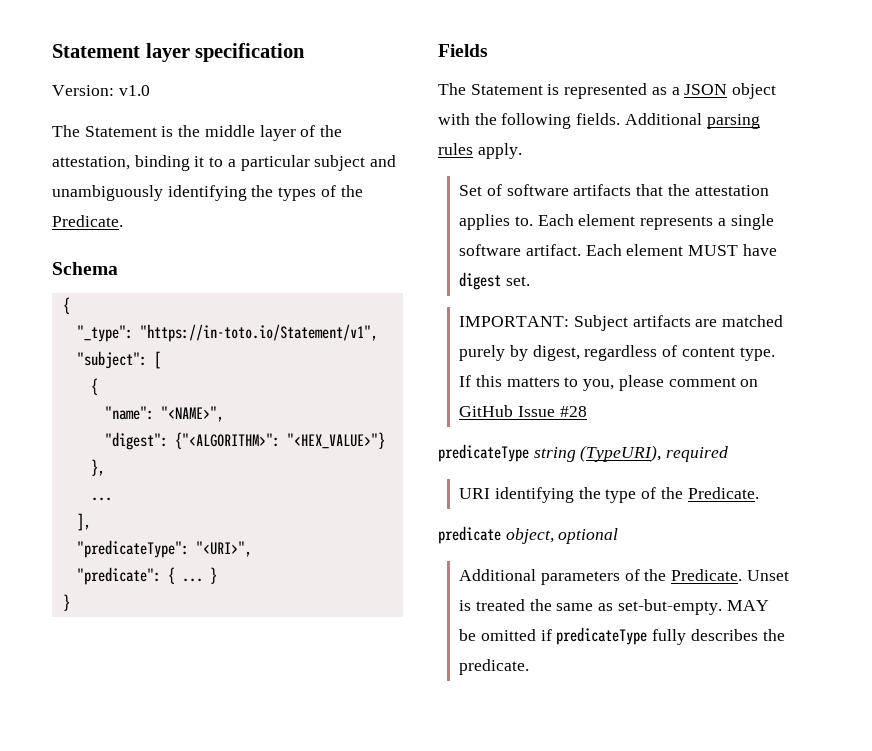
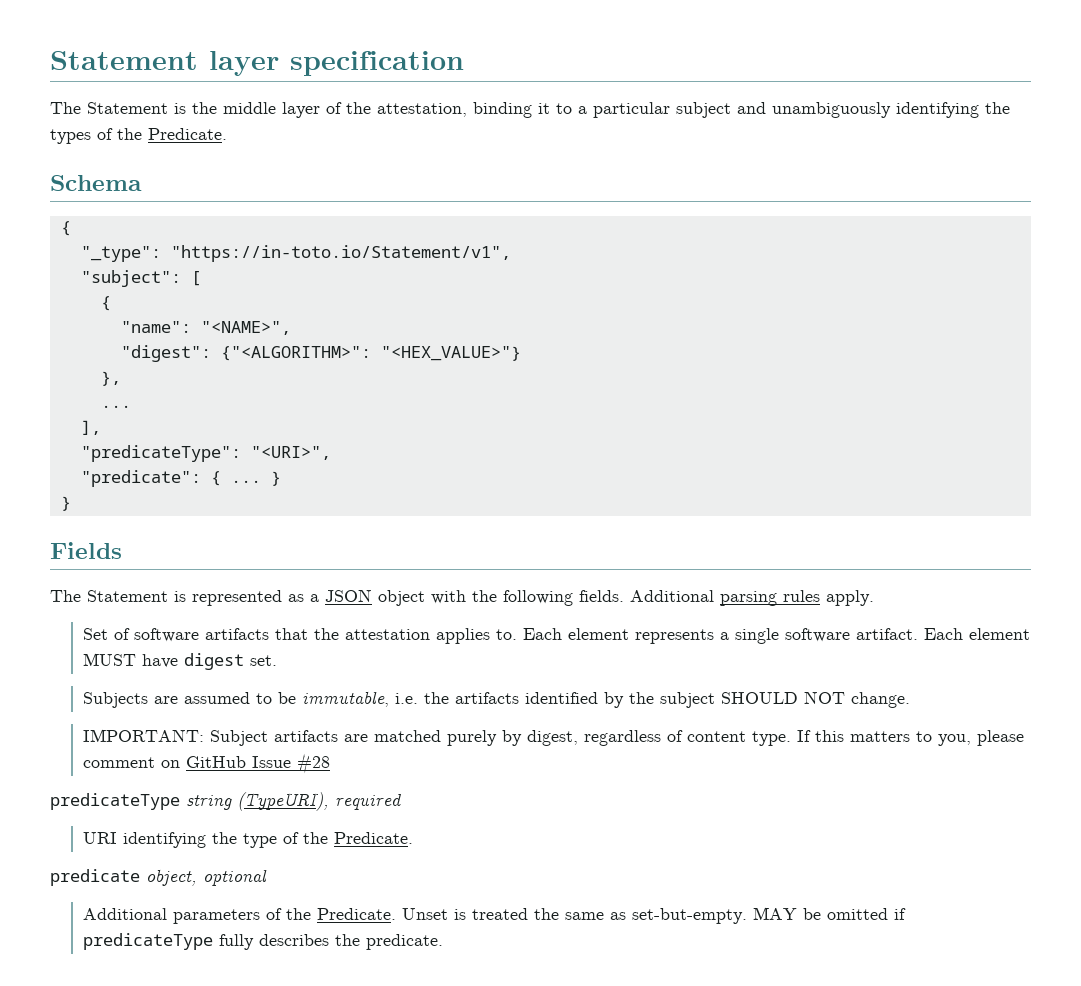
- Version: v1.0
+ Subjects are assumed to be immutable, i.e. the artifacts identified by the subject SHOULD NOT change.

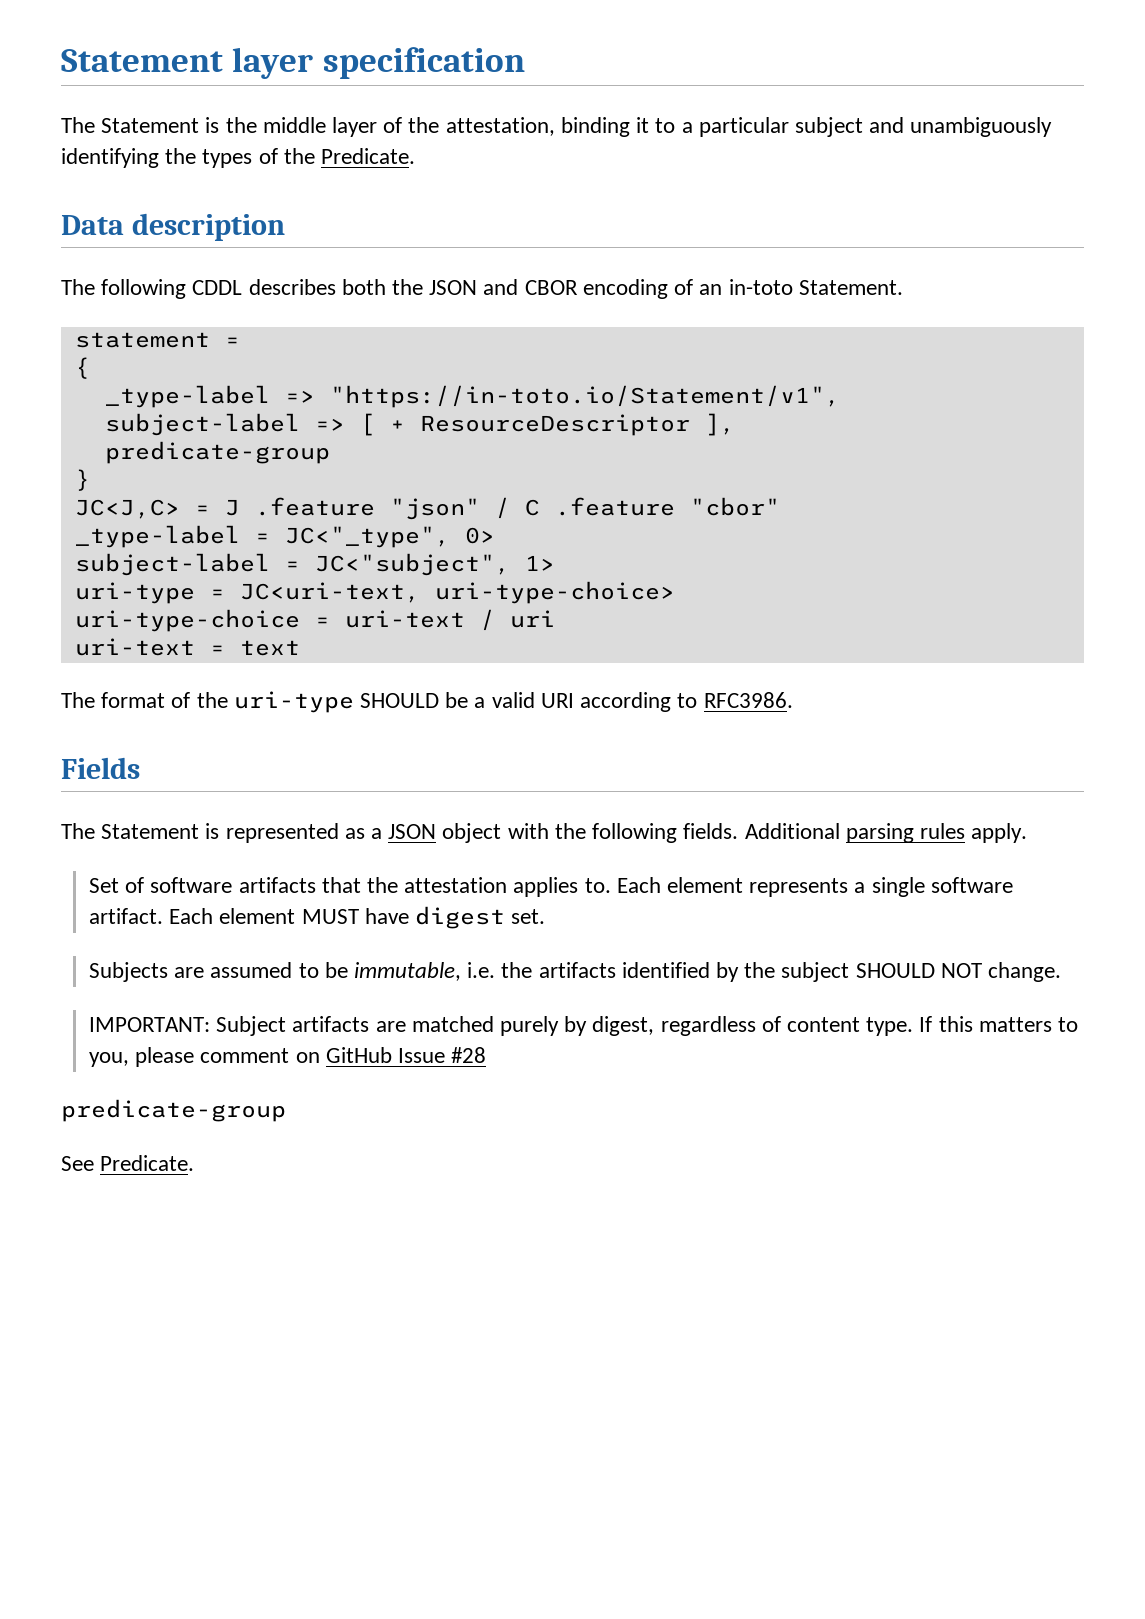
- Schema
+ Data description
+ The following CDDL describes both the JSON and CBOR encoding of an in-toto Statement.
+ statement =
  {
- "_type": "https://in-toto.io/Statement/v1",
+ _type-label => "https://in-toto.io/Statement/v1",
- "subject": [
- {
- "name": "<NAME>",
- "digest": {"<ALGORITHM>": "<HEX_VALUE>"}
- },
- ...
- ],
- "predicateType": "<URI>",
- "predicate": { ... }
+ subject-label => [ + ResourceDescriptor ],
+ predicate-group
  }
+ JC<J,C> = J .feature "json" / C .feature "cbor"
+ _type-label = JC<"_type", 0>
+ subject-label = JC<"subject", 1>
+ uri-type = JC<uri-text, uri-type-choice>
+ uri-type-choice = uri-text / uri
+ uri-text = text
+ The format of the uri-type SHOULD be a valid URI according to RFC3986.
  If this matters to you, please comment on GitHub Issue #28
- predicateType string (TypeURI), required
- URI identifying the type of the Predicate.
- predicate object, optional
- Additional parameters of the Predicate. Unset is treated the same as set-but-empty. MAY be omitted if predicateType fully describes the predicate.
+ predicate-group
+ See Predicate.

